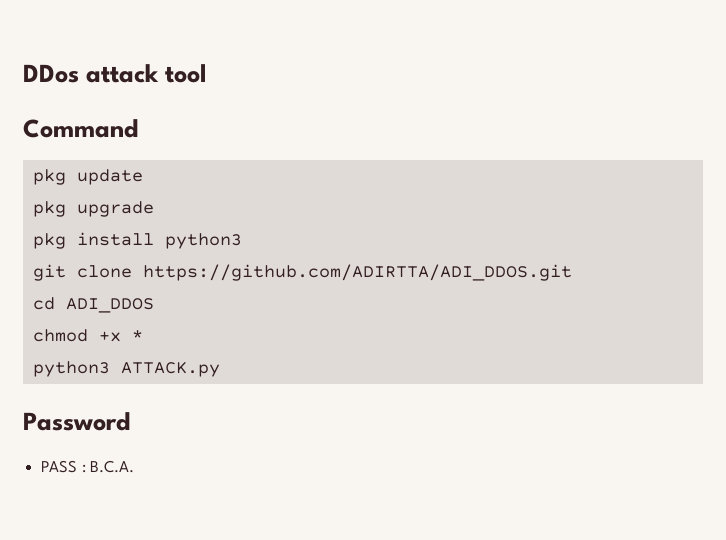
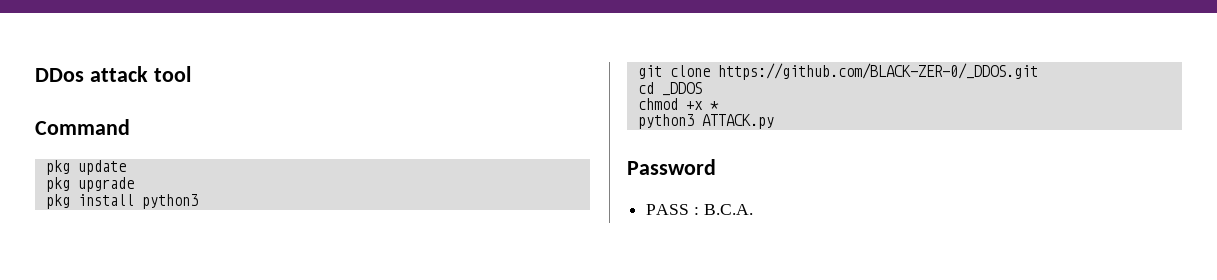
- git clone https://github.com/ADIRTTA/ADI_DDOS.git
+ git clone https://github.com/BLACK-ZER-0/_DDOS.git
- cd ADI_DDOS
+ cd _DDOS

